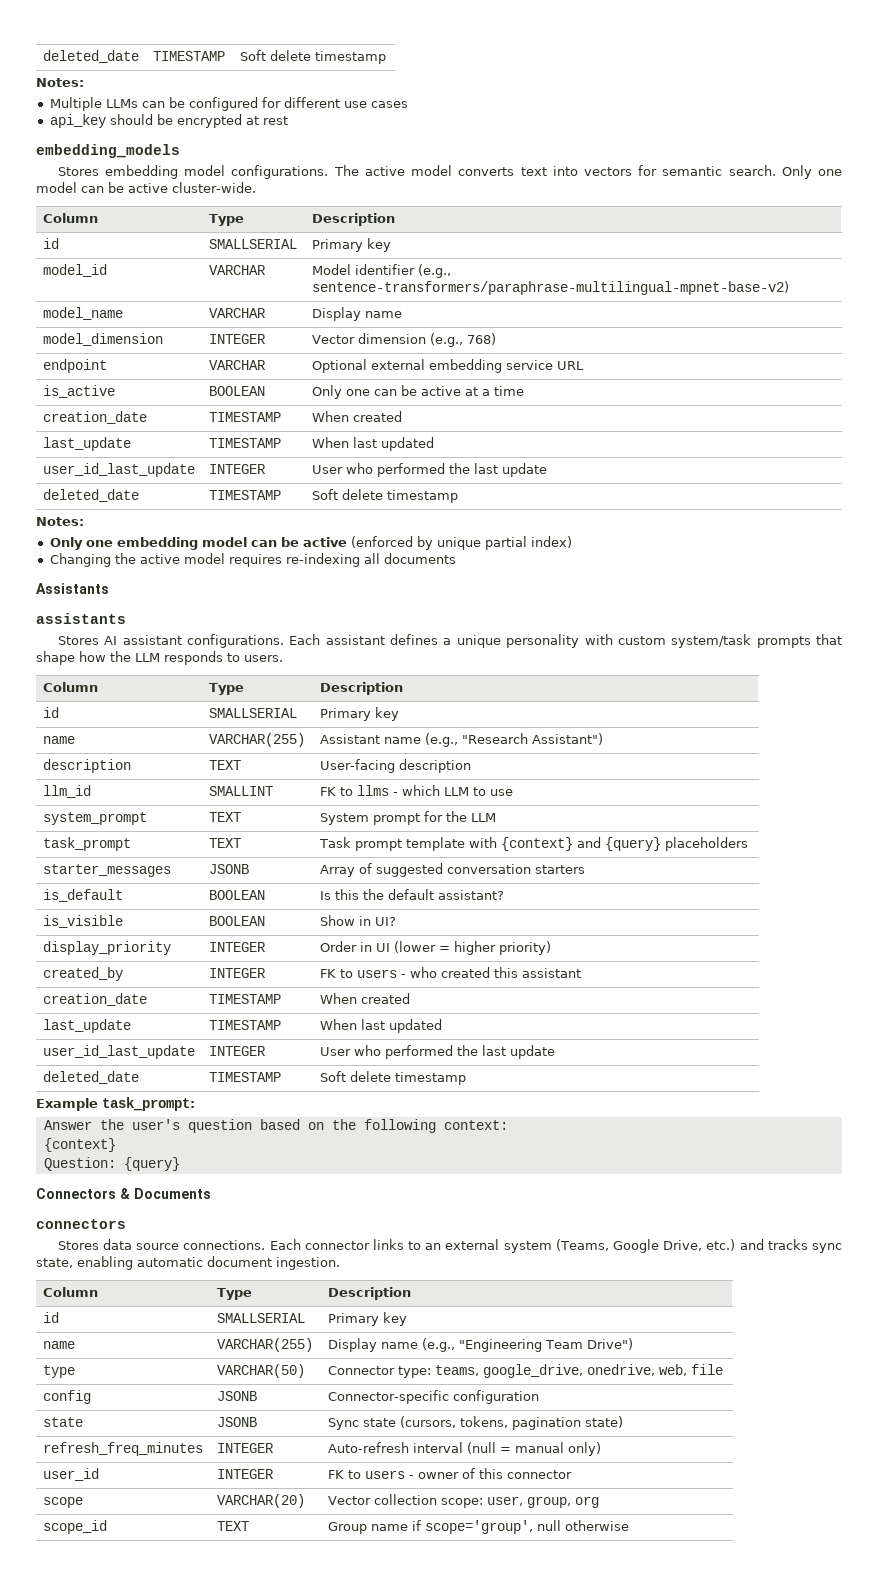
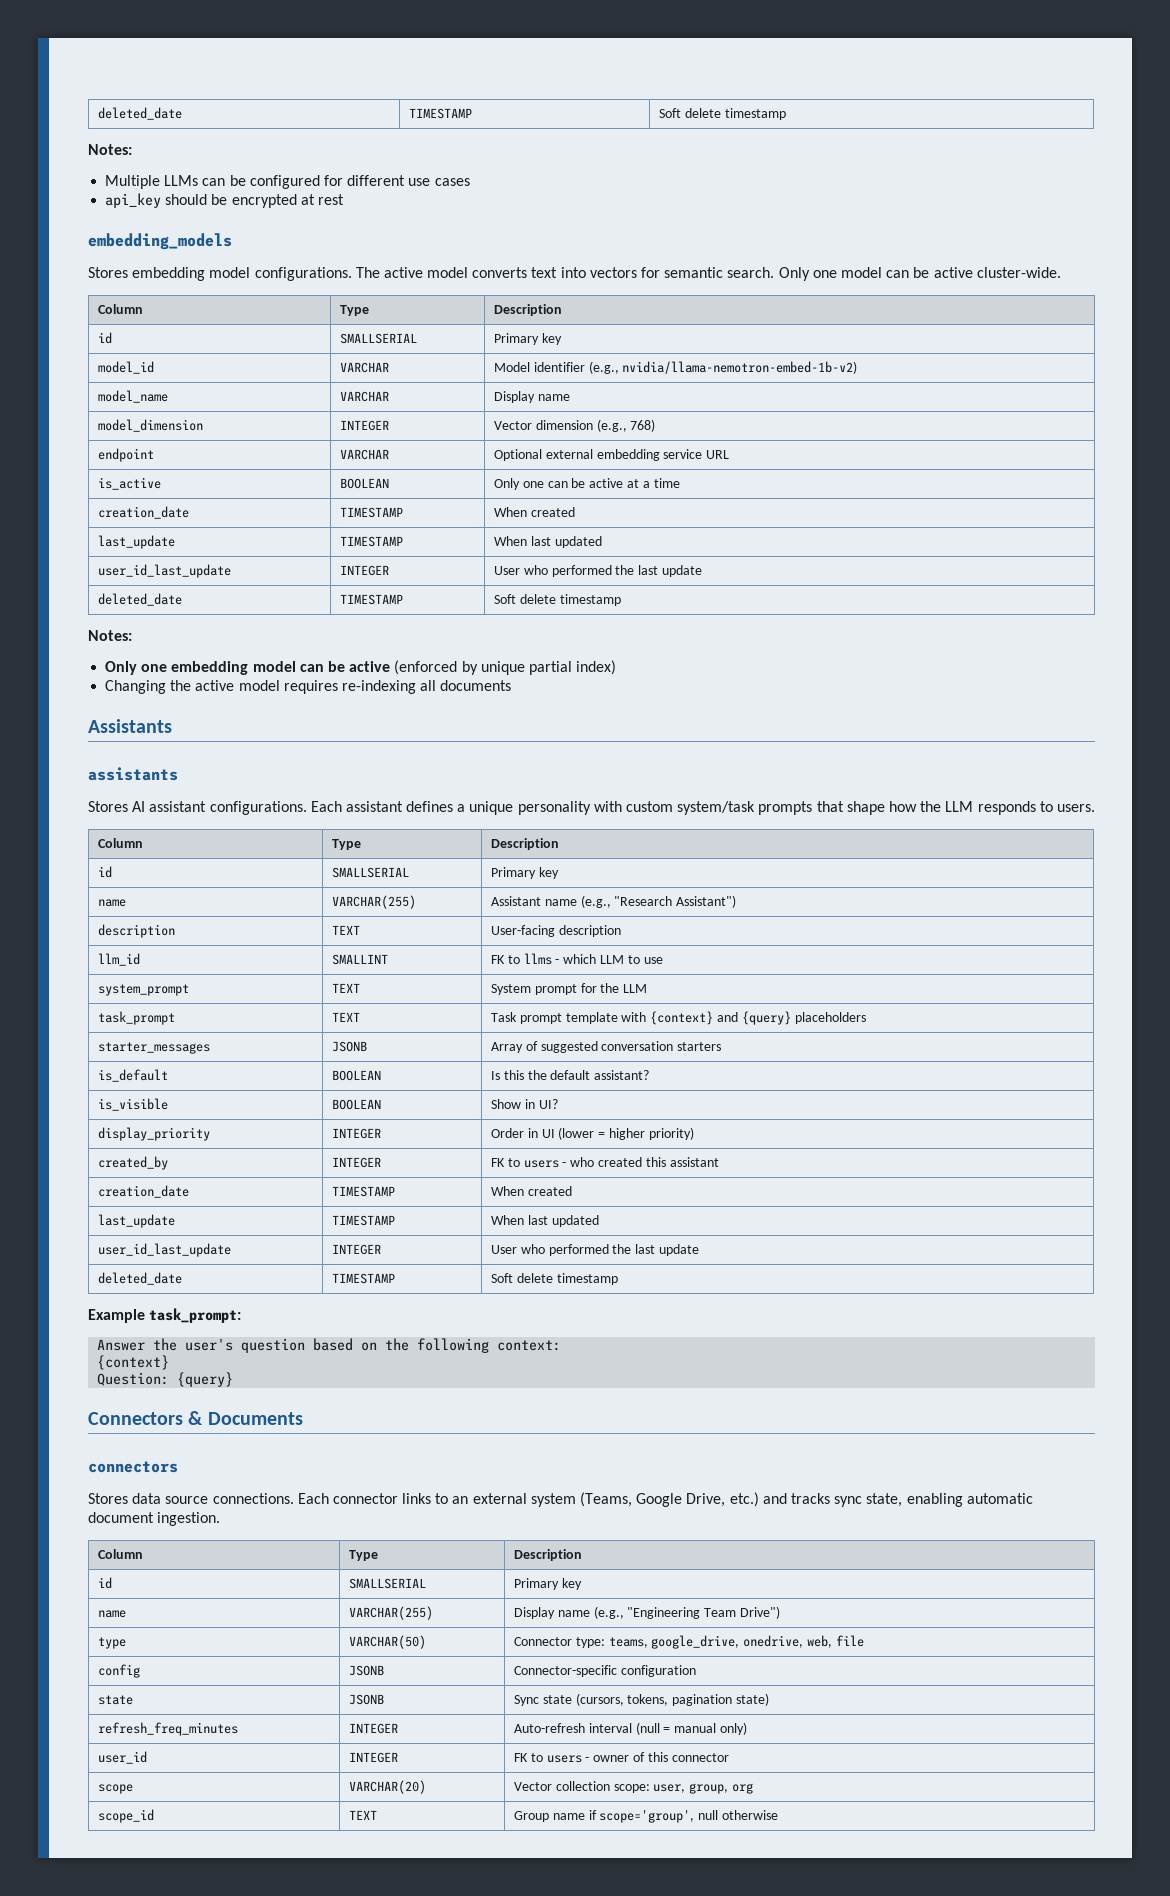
- model_id | VARCHAR | Model identifier (e.g., sentence-transformers/paraphrase-multilingual-mpnet-base-v2)
+ model_id | VARCHAR | Model identifier (e.g., nvidia/llama-nemotron-embed-1b-v2)

